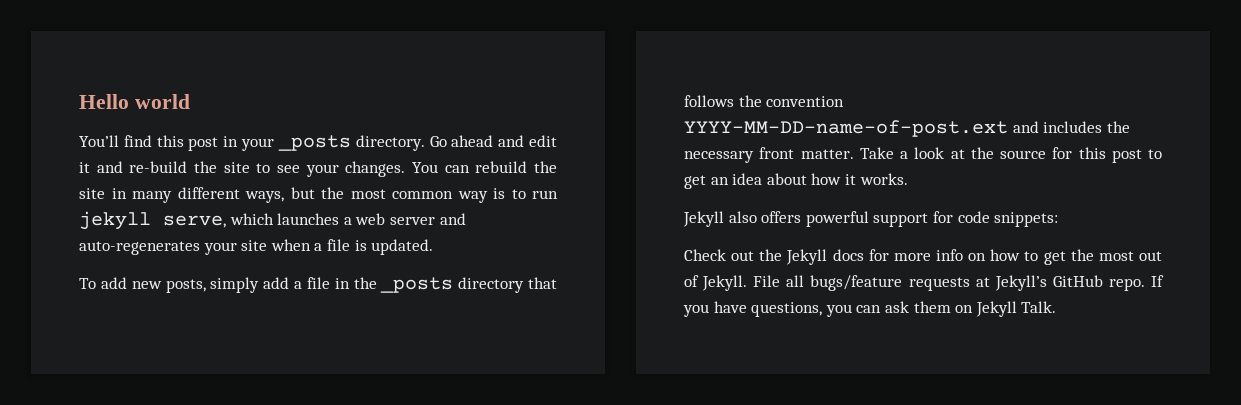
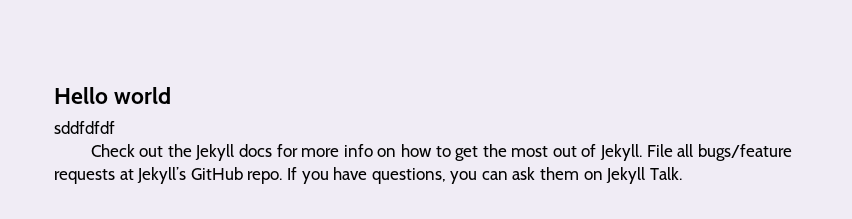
- You’ll find this post in your _posts directory. Go ahead and edit it and re-build the site to see your changes. You can rebuild the site in many different ways, but the most common way is to run jekyll serve, which launches a web server and auto-regenerates your site when a file is updated.
- To add new posts, simply add a file in the _posts directory that follows the convention YYYY-MM-DD-name-of-post.ext and includes the necessary front matter. Take a look at the source for this post to get an idea about how it works.
- Jekyll also offers powerful support for code snippets:
+ sddfdfdf

